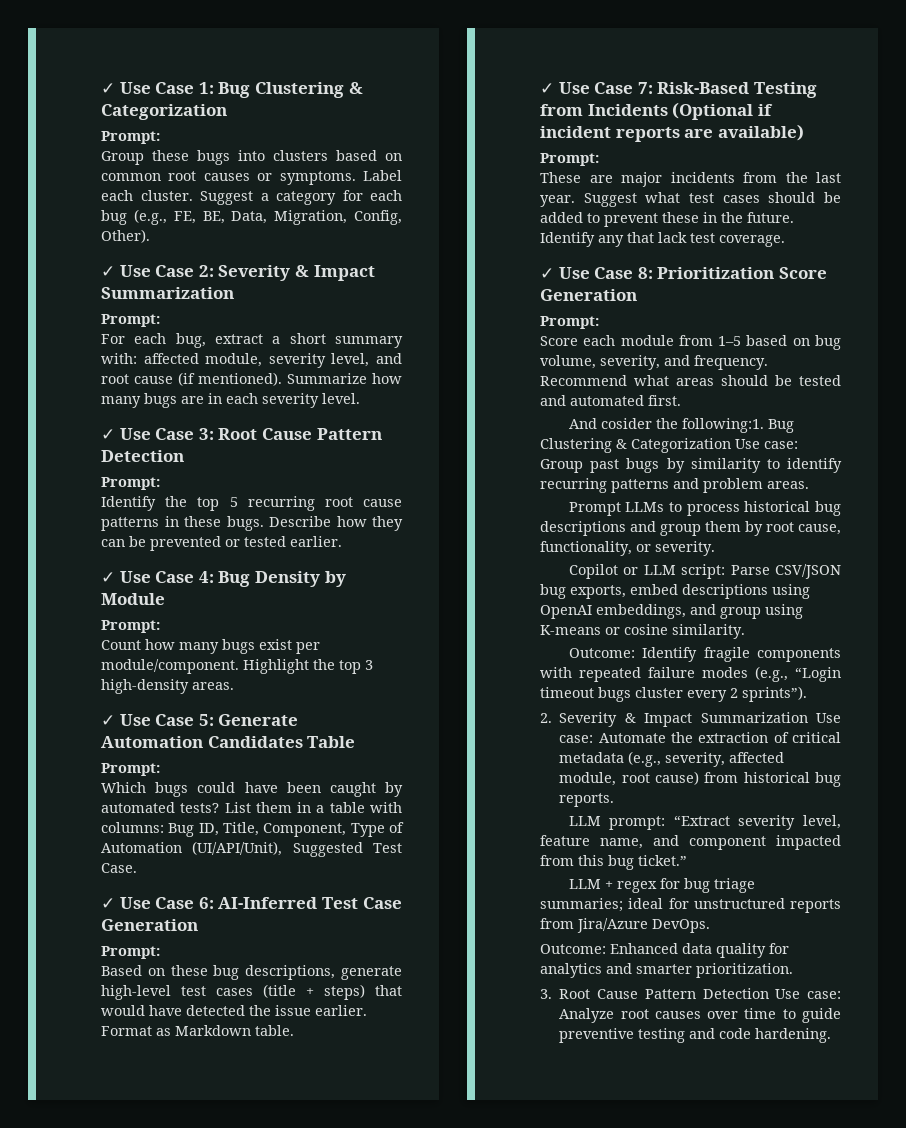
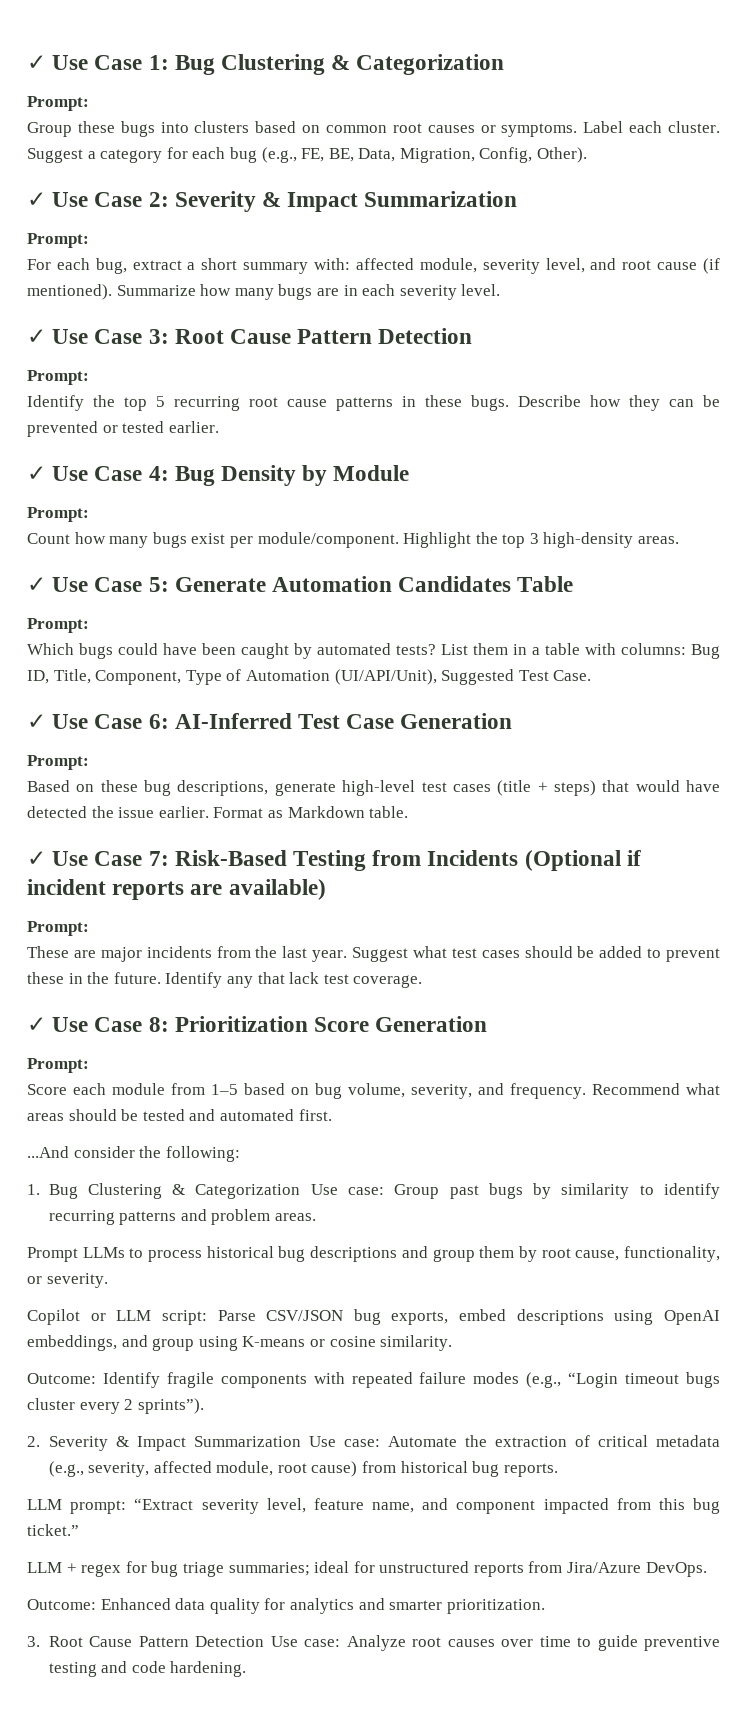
- And cosider the following:1. Bug Clustering & Categorization Use case: Group past bugs by similarity to identify recurring patterns and problem areas.
+ ...And consider the following:
+ 1. Bug Clustering & Categorization Use case: Group past bugs by similarity to identify recurring patterns and problem areas.

